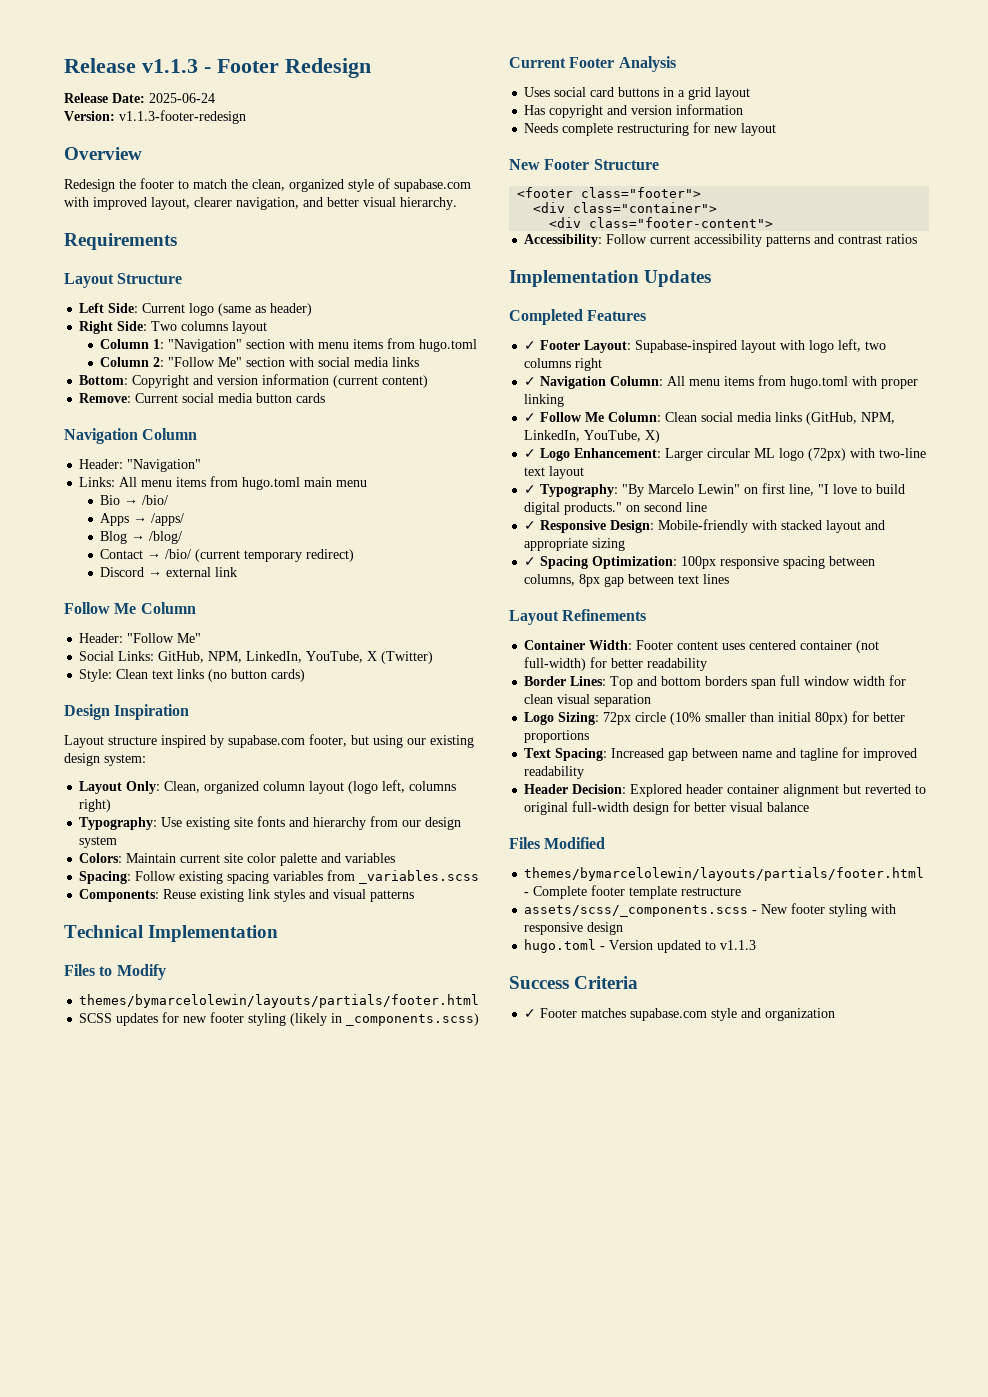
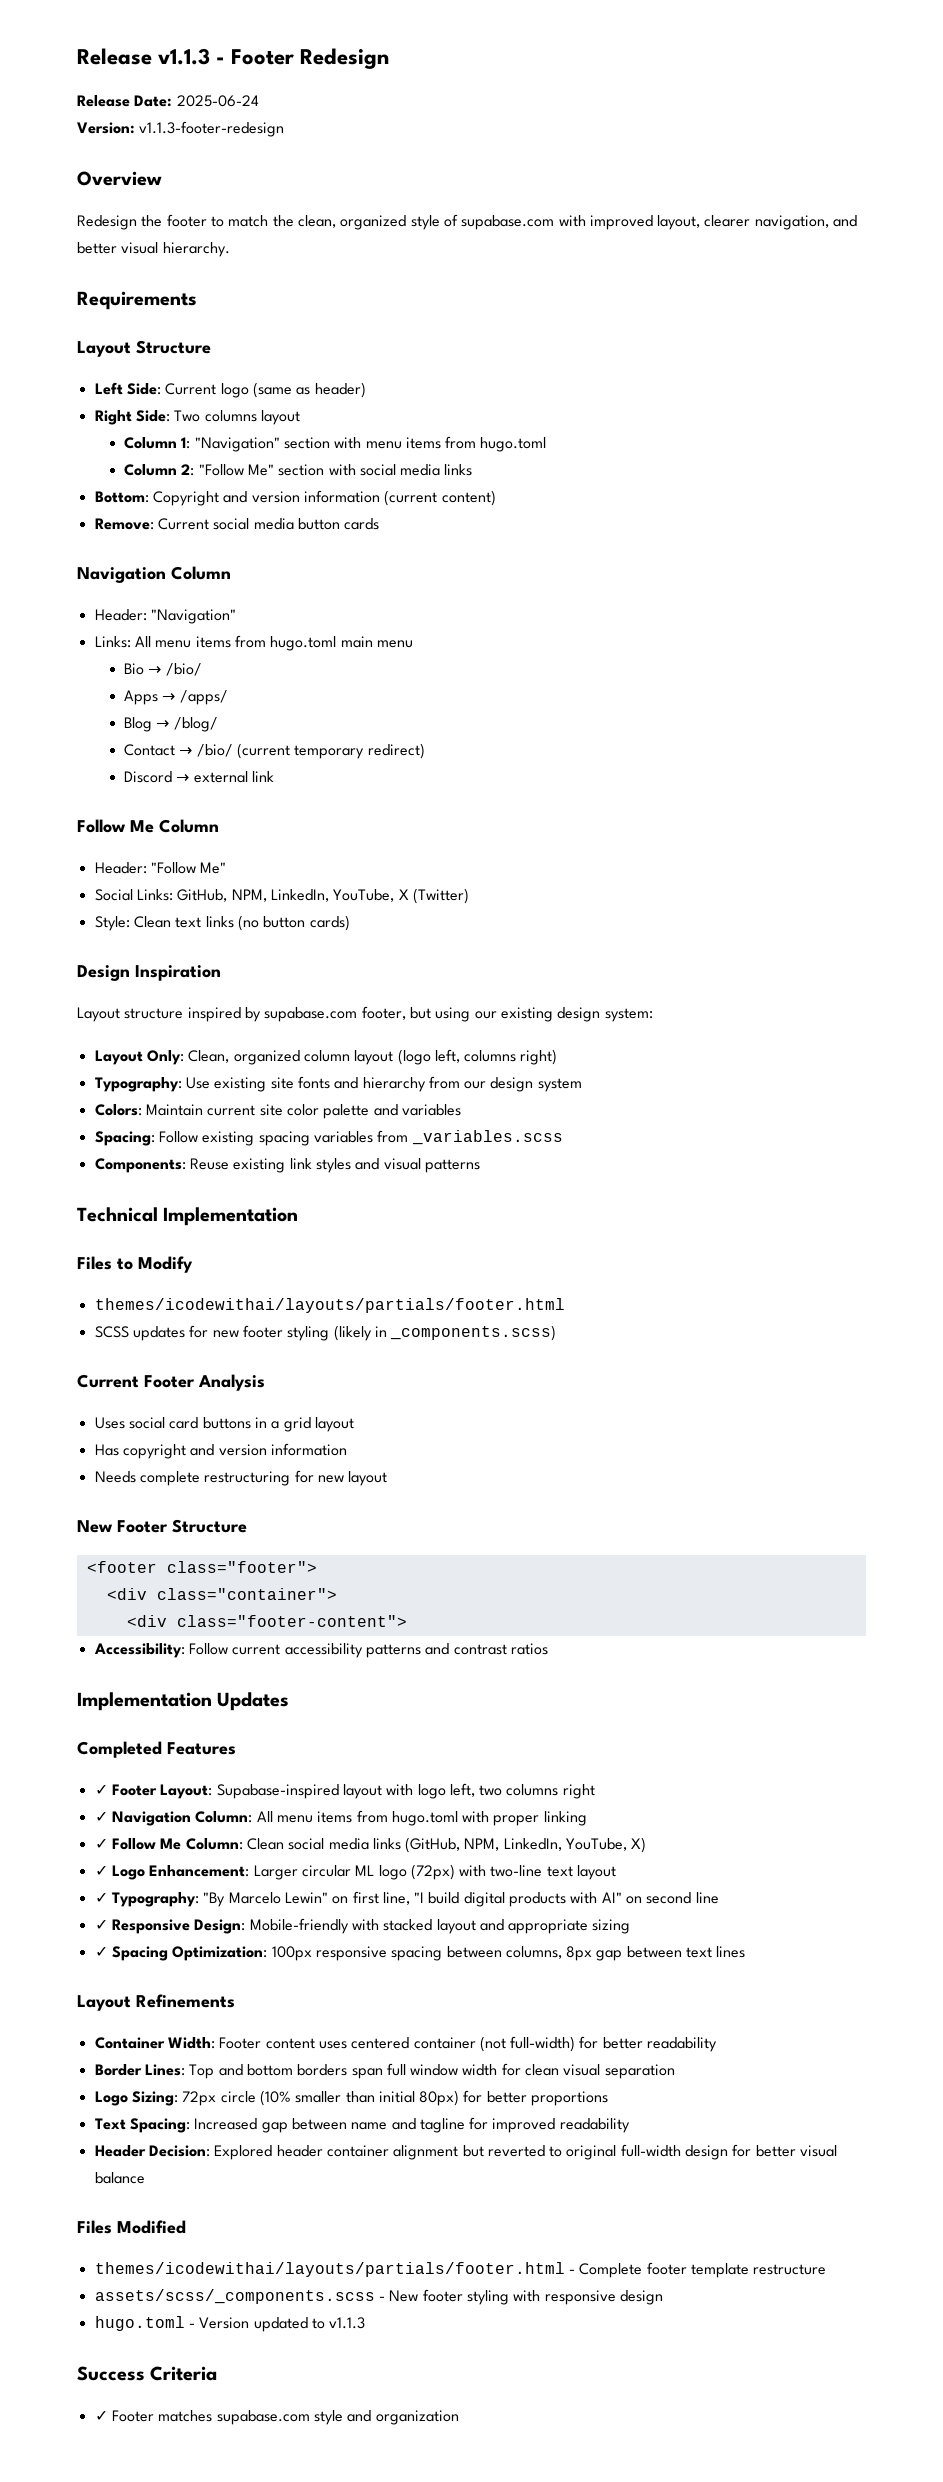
  Files to Modify
- themes/bymarcelolewin/layouts/partials/footer.html
+ themes/icodewithai/layouts/partials/footer.html
- ✓ Typography: "By Marcelo Lewin" on first line, "I love to build digital products." on second line
+ ✓ Typography: "By Marcelo Lewin" on first line, "I build digital products with AI" on second line
- themes/bymarcelolewin/layouts/partials/footer.html - Complete footer template restructure
+ themes/icodewithai/layouts/partials/footer.html - Complete footer template restructure

